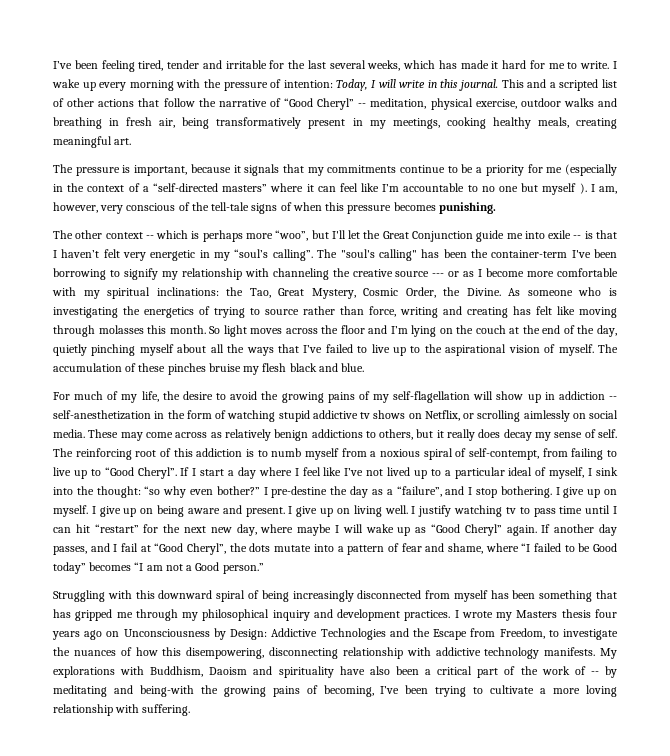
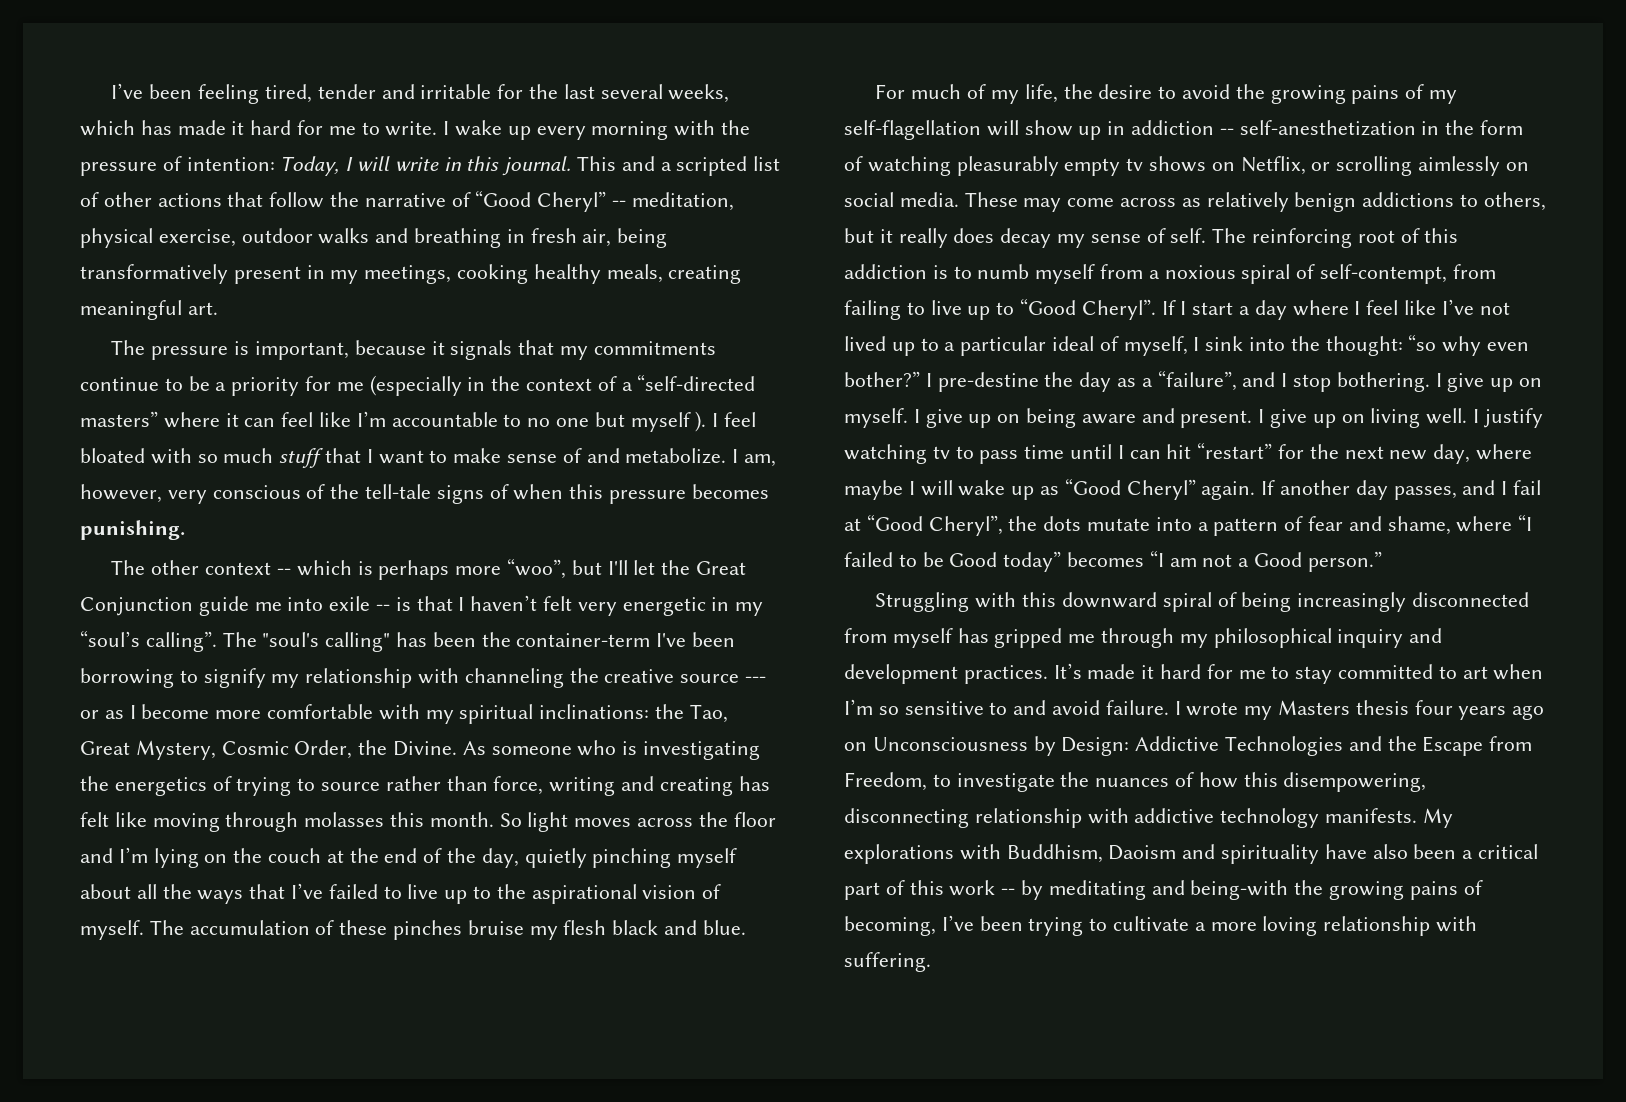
- I am, however, very conscious of the tell-tale signs of when this pressure becomes punishing.
+ I feel bloated with so much stuff that I want to make sense of and metabolize. I am, however, very conscious of the tell-tale signs of when this pressure becomes punishing.
- For much of my life, the desire to avoid the growing pains of my self-flagellation will show up in addiction -- self-anesthetization in the form of watching stupid addictive tv shows on Netflix, or scrolling aimlessly on social media.
+ For much of my life, the desire to avoid the growing pains of my self-flagellation will show up in addiction -- self-anesthetization in the form of watching pleasurably empty tv shows on Netflix, or scrolling aimlessly on social media.
- Struggling with this downward spiral of being increasingly disconnected from myself has been something that has gripped me through my philosophical inquiry and development practices.
+ Struggling with this downward spiral of being increasingly disconnected from myself has gripped me through my philosophical inquiry and development practices.
+ It’s made it hard for me to stay committed to art when I’m so sensitive to and avoid failure.
- My explorations with Buddhism, Daoism and spirituality have also been a critical part of the work of -- by meditating and being-with the growing pains of becoming, I’ve been trying to cultivate a more loving relationship with suffering.
+ My explorations with Buddhism, Daoism and spirituality have also been a critical part of this work -- by meditating and being-with the growing pains of becoming, I’ve been trying to cultivate a more loving relationship with suffering.

